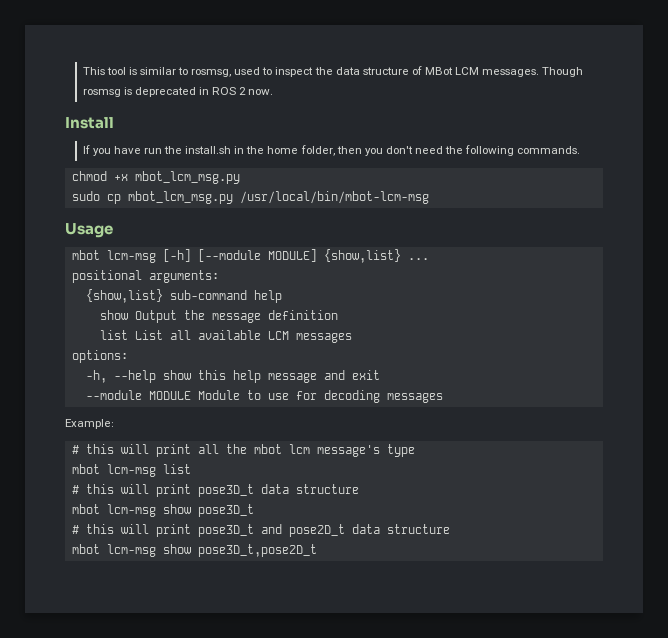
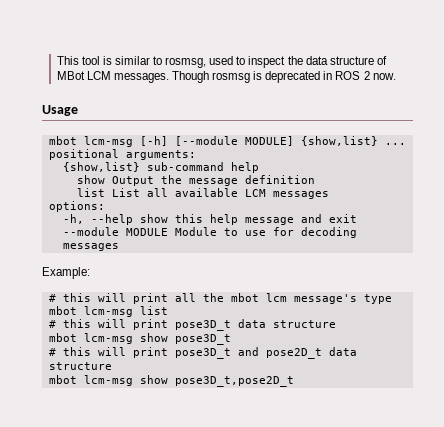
- Install
- If you have run the install.sh in the home folder, then you don't need the following commands.
- chmod +x mbot_lcm_msg.py
- sudo cp mbot_lcm_msg.py /usr/local/bin/mbot-lcm-msg

